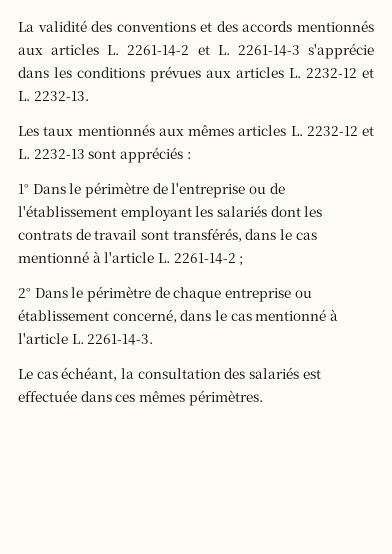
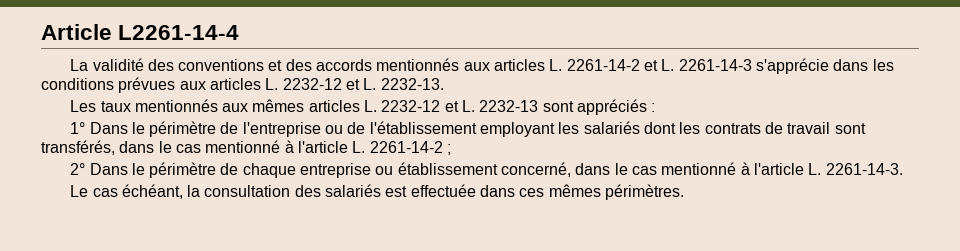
+ Article L2261-14-4

